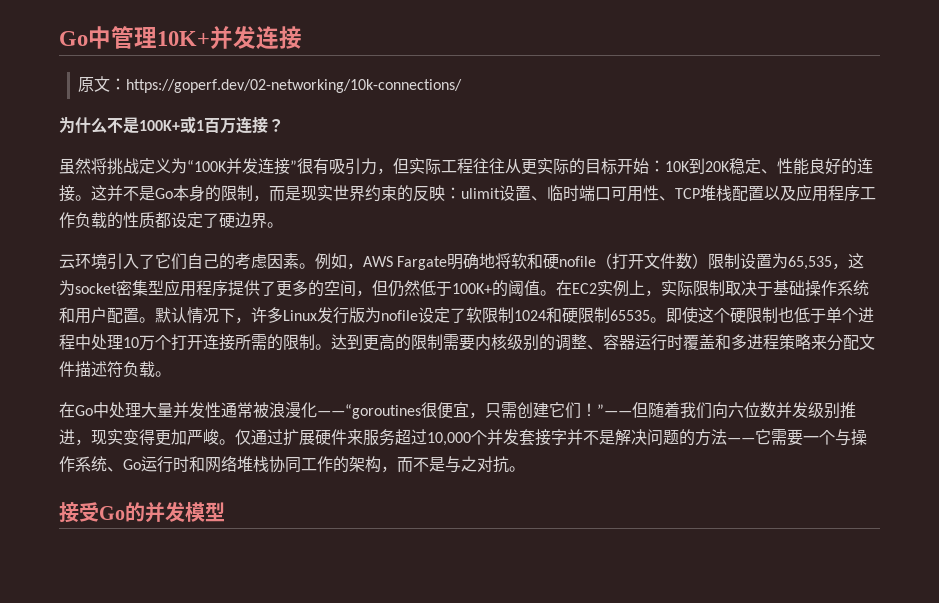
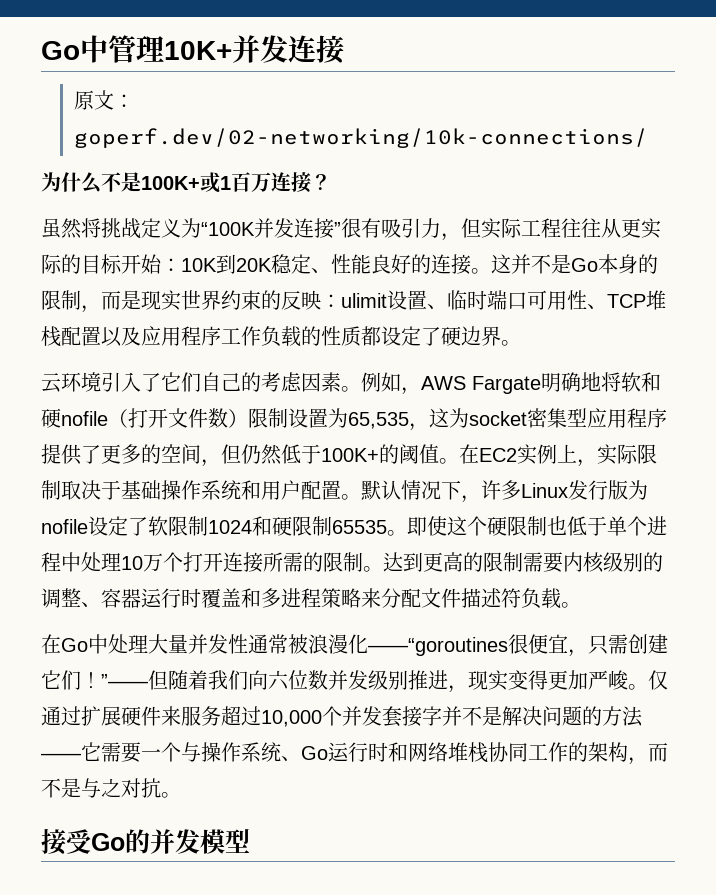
- 原文：https://goperf.dev/02-networking/10k-connections/
+ 原文：goperf.dev/02-networking/10k-connections/

